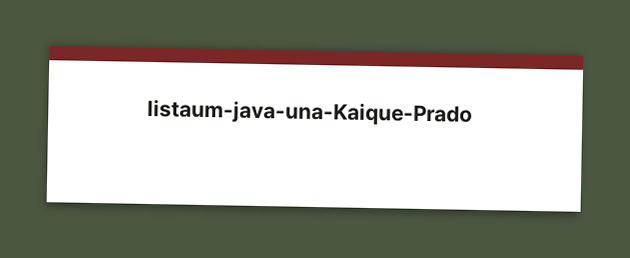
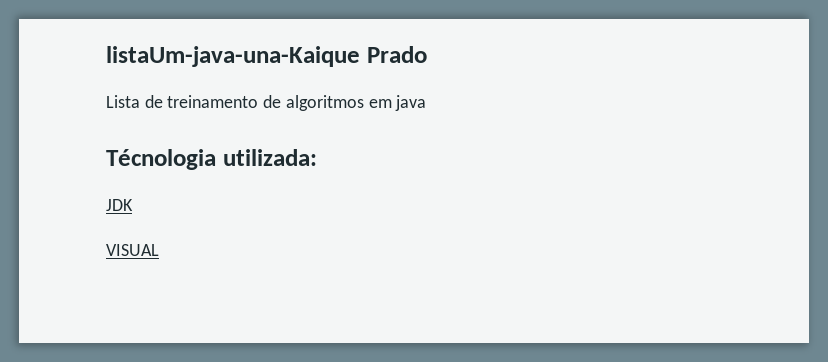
- listaum-java-una-Kaique-Prado
+ listaUm-java-una-Kaique Prado
+ Lista de treinamento de algoritmos em java
+ Técnologia utilizada:
+ JDK
+ VISUAL

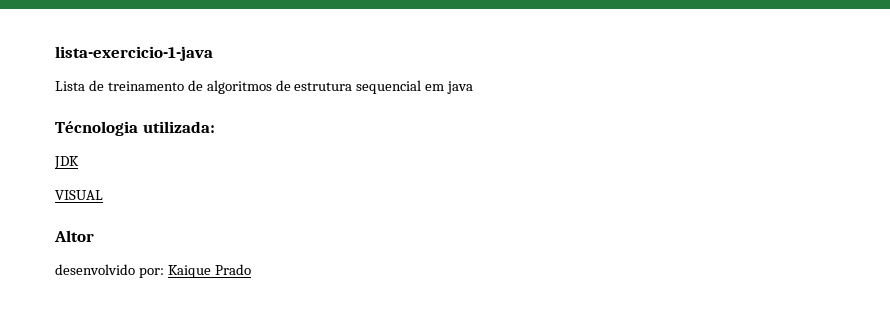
- listaUm-java-una-Kaique Prado
+ lista-exercicio-1-java
- Lista de treinamento de algoritmos em java
+ Lista de treinamento de algoritmos de estrutura sequencial em java
+ Altor
+ desenvolvido por: Kaique Prado

